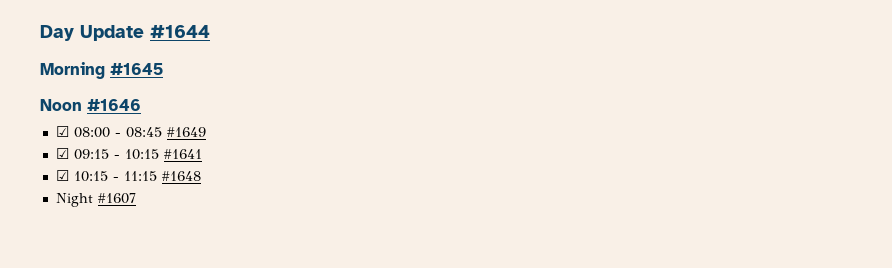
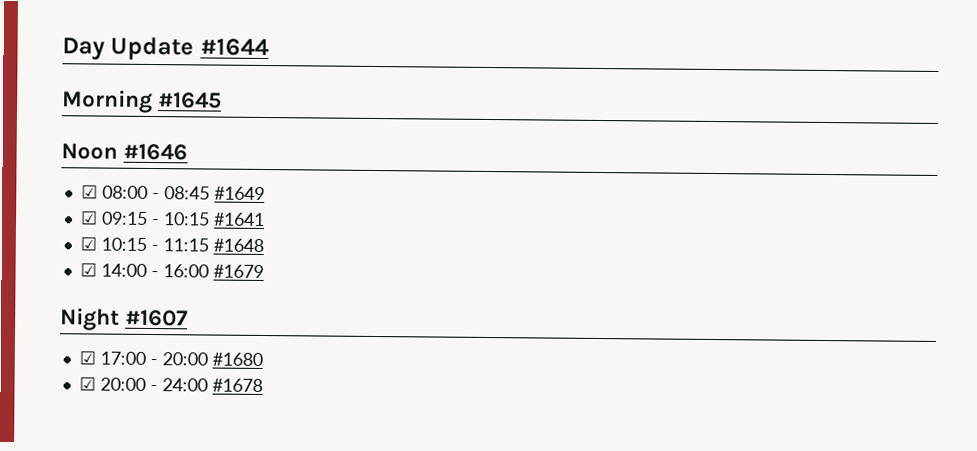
+ ☑ 14:00 - 16:00 #1679
  Night #1607
+ ☑ 17:00 - 20:00 #1680
+ ☑ 20:00 - 24:00 #1678

